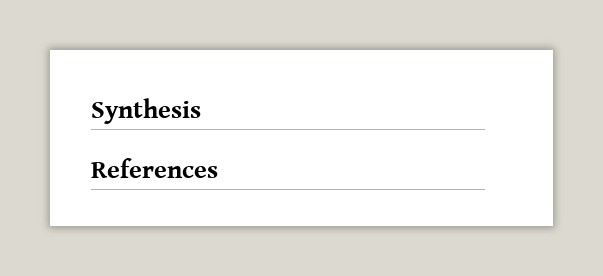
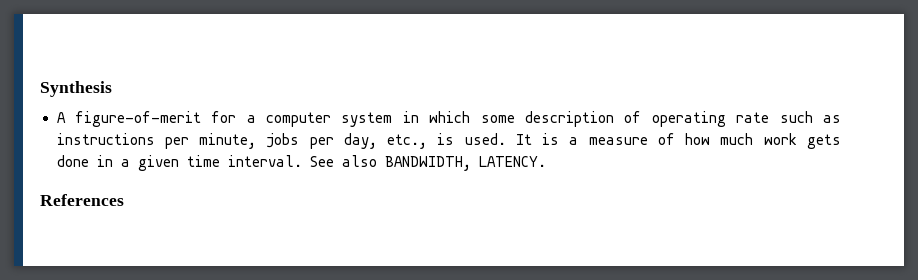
+ A figure-of-merit for a computer system in which some description of operating rate such as instructions per minute, jobs per day, etc., is used. It is a measure of how much work gets done in a given time interval. See also BANDWIDTH, LATENCY.

